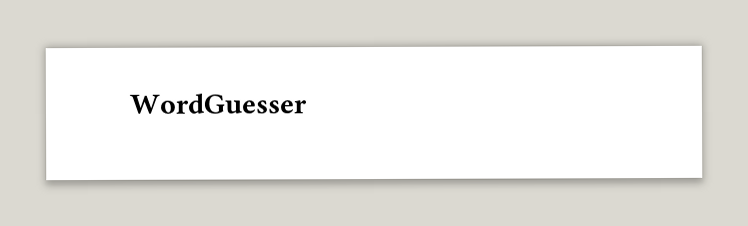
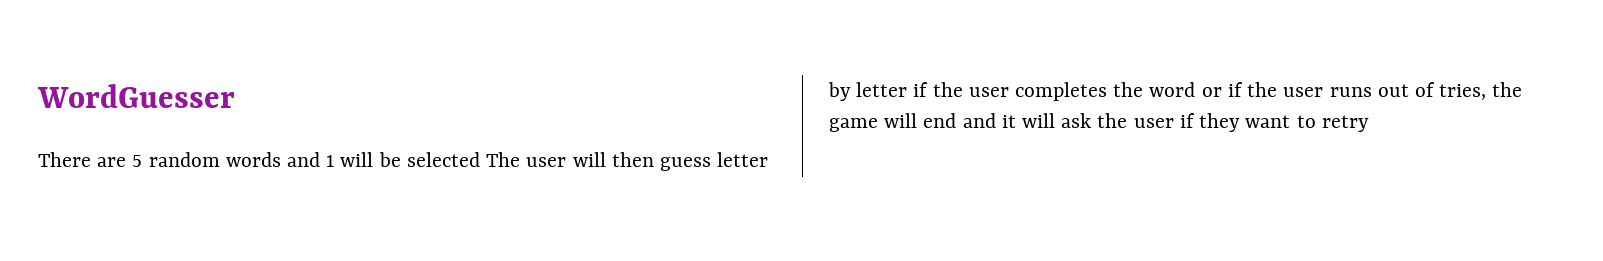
+ There are 5 random words and 1 will be selected The user will then guess letter by letter if the user completes the word or if the user runs out of tries, the game will end and it will ask the user if they want to retry

